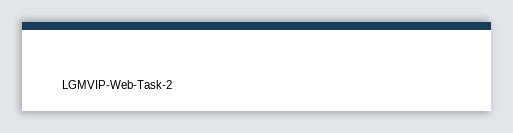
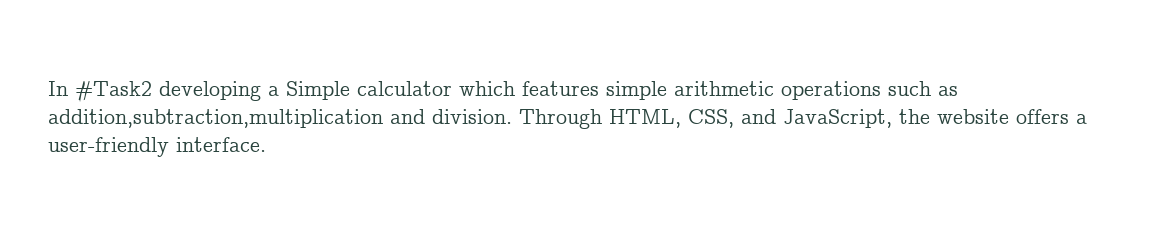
- LGMVIP-Web-Task-2
+ In #Task2 developing a Simple calculator which features simple arithmetic operations such as addition,subtraction,multiplication and division. Through HTML, CSS, and JavaScript, the website offers a user-friendly interface.

